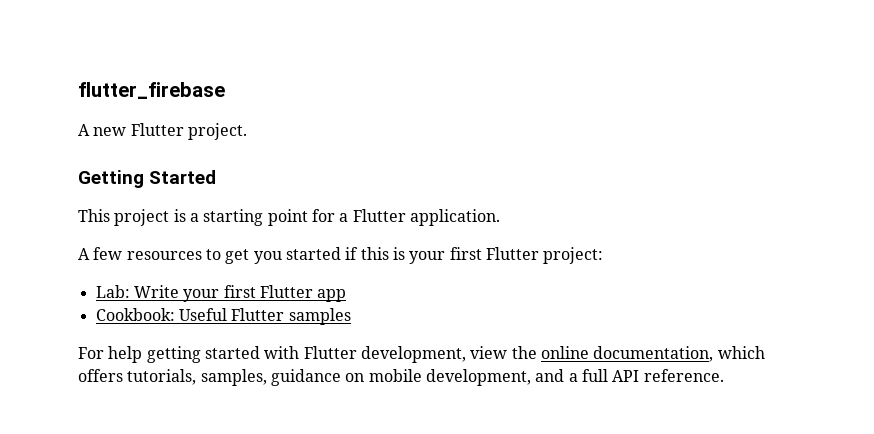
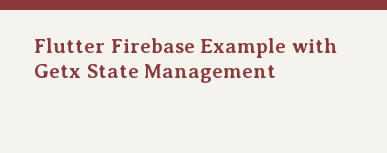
- flutter_firebase
- A new Flutter project.
- Getting Started
- This project is a starting point for a Flutter application.
- A few resources to get you started if this is your first Flutter project:
- Lab: Write your first Flutter app
- Cookbook: Useful Flutter samples
- For help getting started with Flutter development, view the online documentation, which offers tutorials, samples, guidance on mobile development, and a full API reference.
+ Flutter Firebase Example with Getx State Management

